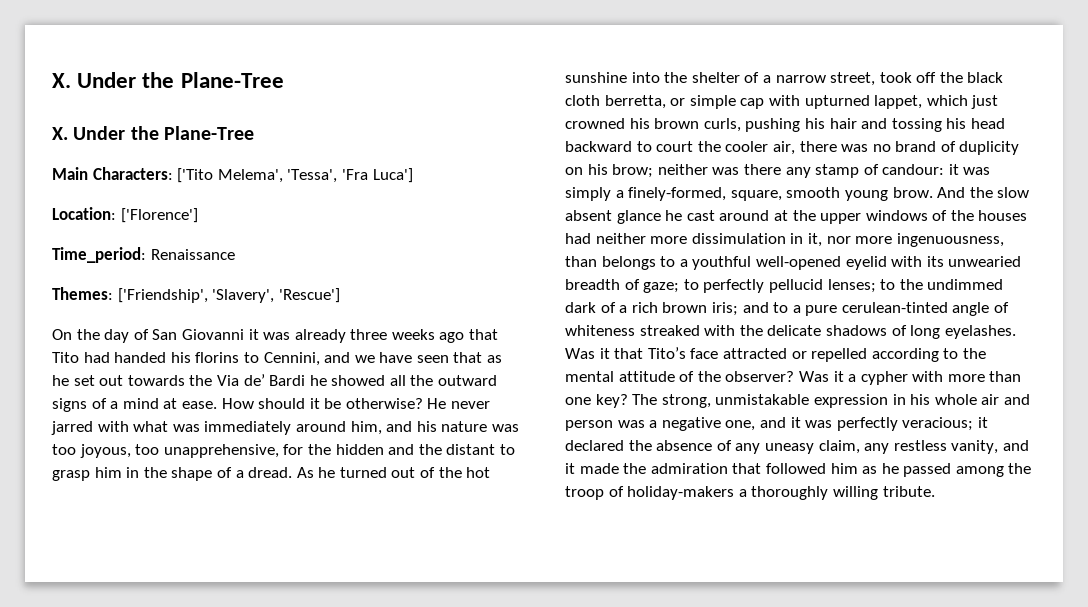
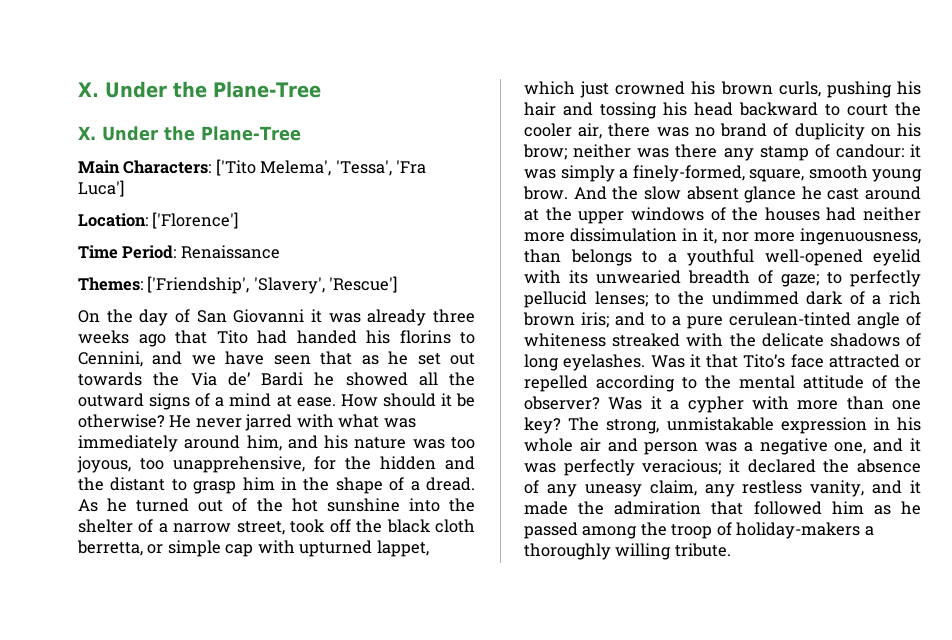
- Time_period: Renaissance
+ Time Period: Renaissance

